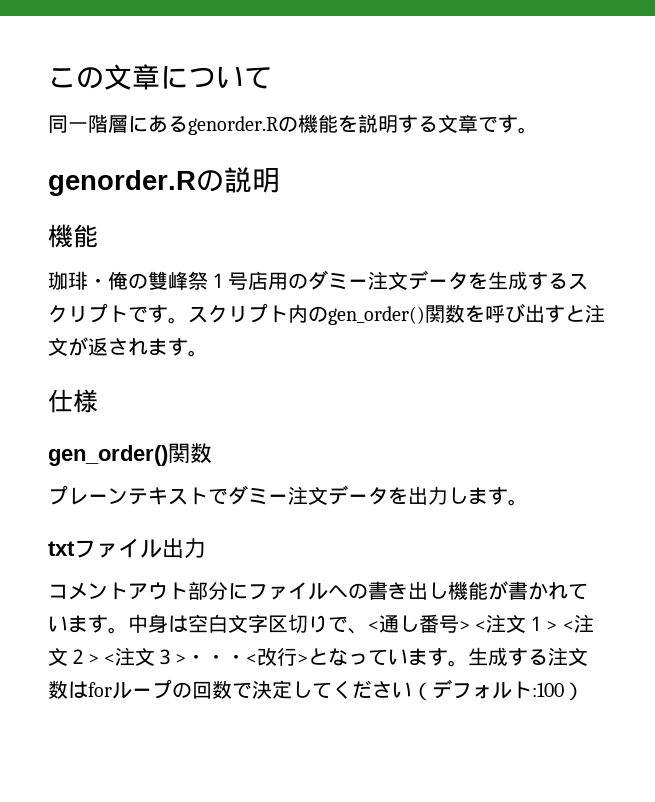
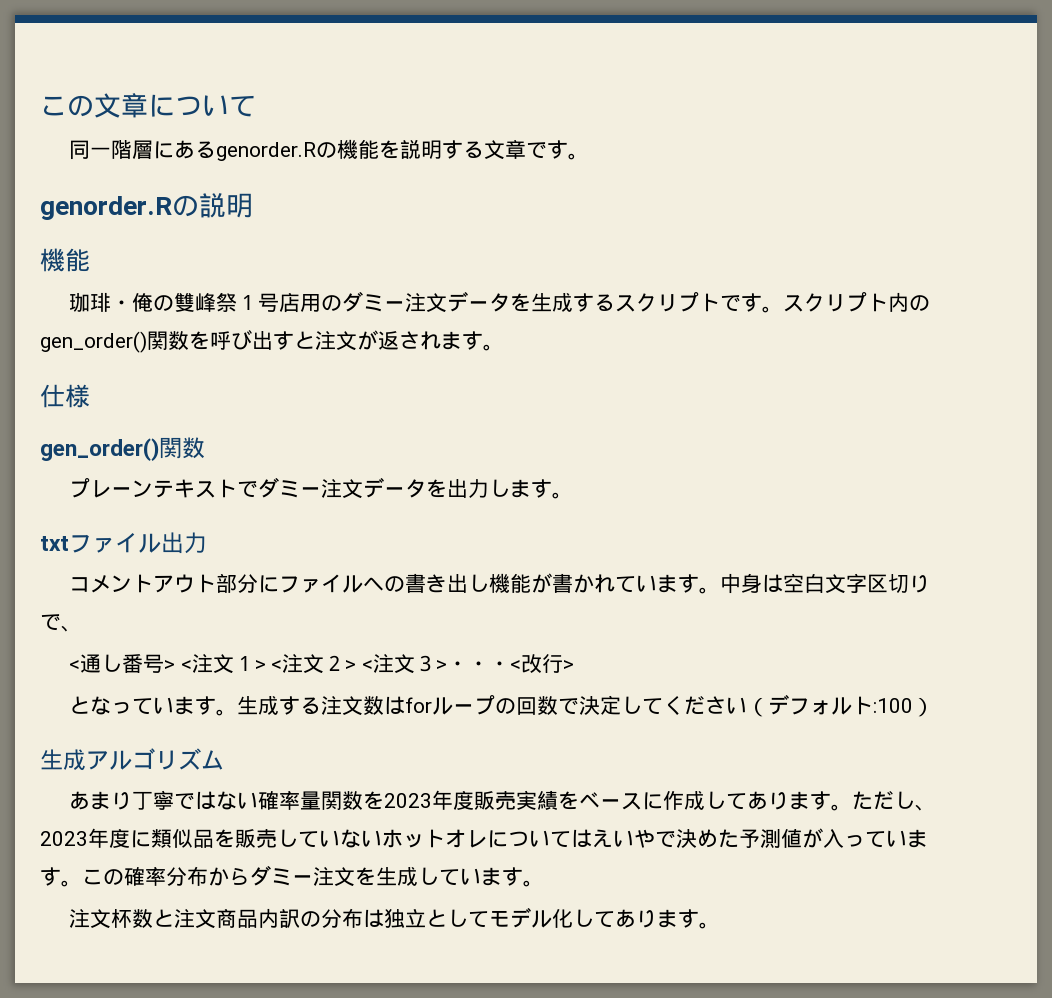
- 中身は空白文字区切りで、<通し番号> <注文１> <注文２> <注文３>・・・<改行>となっています。
+ 中身は空白文字区切りで、
+ <通し番号> <注文１> <注文２> <注文３>・・・<改行>
+ となっています。
+ 生成アルゴリズム
+ あまり丁寧ではない確率量関数を2023年度販売実績をベースに作成してあります。ただし、2023年度に類似品を販売していないホットオレについてはえいやで決めた予測値が入っています。この確率分布からダミー注文を生成しています。
+ 注文杯数と注文商品内訳の分布は独立としてモデル化してあります。

